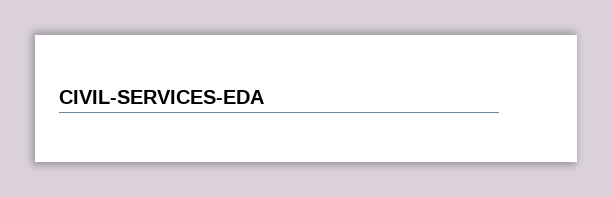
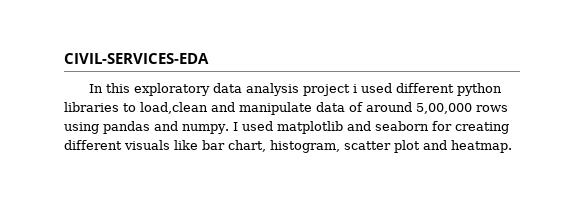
+ In this exploratory data analysis project i used different python libraries to load,clean and manipulate data of around 5,00,000 rows using pandas and numpy. I used matplotlib and seaborn for creating different visuals like bar chart, histogram, scatter plot and heatmap.

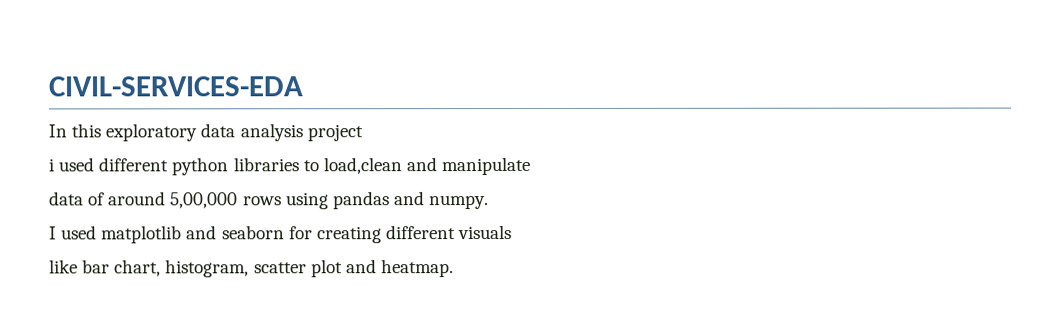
- In this exploratory data analysis project i used different python libraries to load,clean and manipulate data of around 5,00,000 rows using pandas and numpy. I used matplotlib and seaborn for creating different visuals like bar chart, histogram, scatter plot and heatmap.
+ In this exploratory data analysis project
+ i used different python libraries to load,clean and manipulate
+ data of around 5,00,000 rows using pandas and numpy.
+ I used matplotlib and seaborn for creating different visuals
+ like bar chart, histogram, scatter plot and heatmap.

